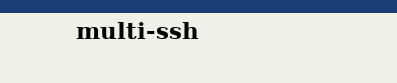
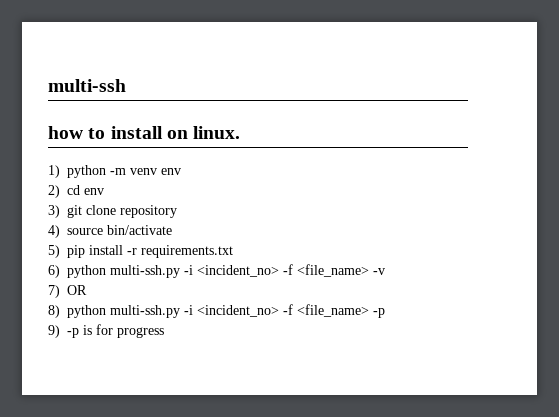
+ how to install on linux.
+ 1) python -m venv env
+ 2) cd env
+ 3) git clone repository
+ 4) source bin/activate
+ 5) pip install -r requirements.txt
+ 6) python multi-ssh.py -i <incident_no> -f <file_name> -v
+ 7) OR
+ 8) python multi-ssh.py -i <incident_no> -f <file_name> -p
+ 9) -p is for progress

